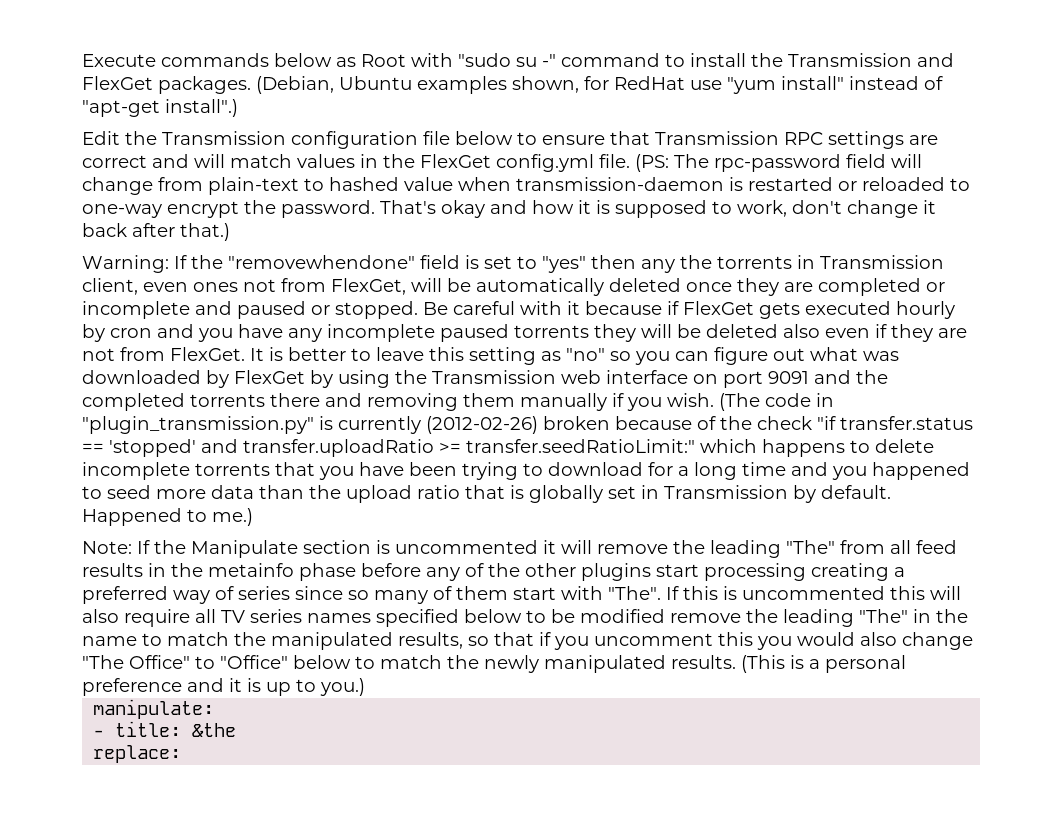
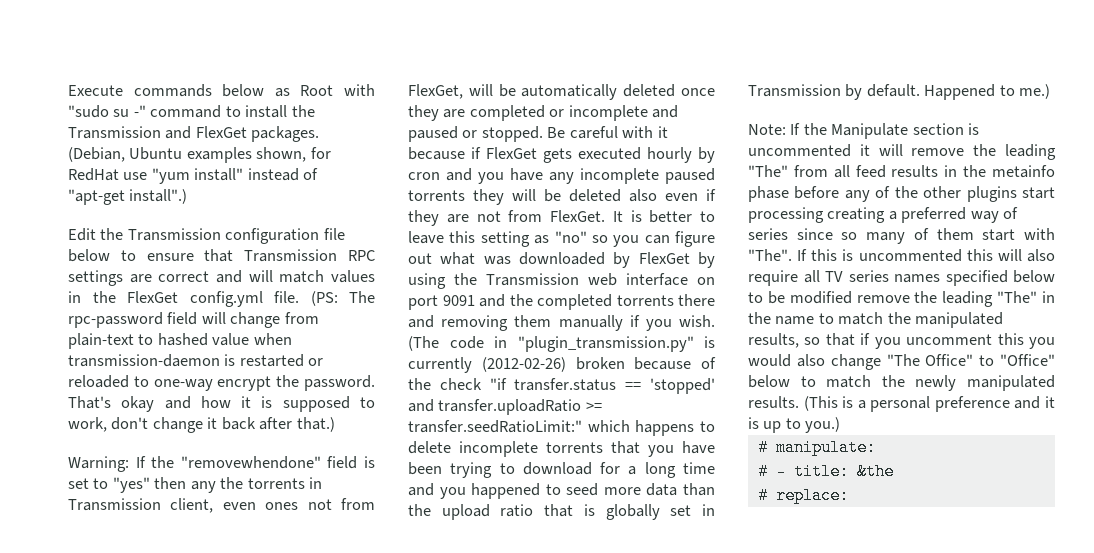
- manipulate:
+ # manipulate:
- - title: &the
+ # - title: &the
- replace:
+ # replace:

